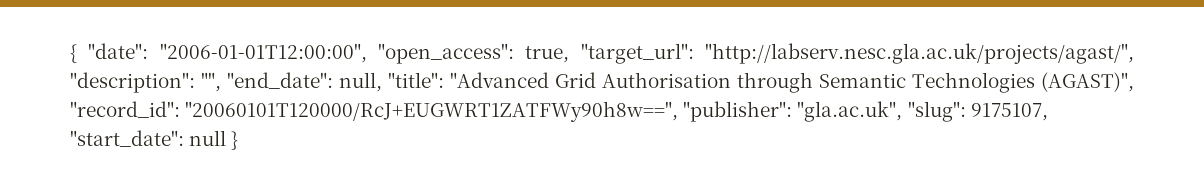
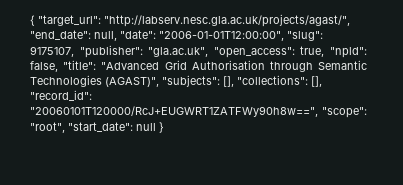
- { "date": "2006-01-01T12:00:00", "open_access": true, "target_url": "http://labserv.nesc.gla.ac.uk/projects/agast/", "description": "", "end_date": null, "title": "Advanced Grid Authorisation through Semantic Technologies (AGAST)", "record_id": "20060101T120000/RcJ+EUGWRT1ZATFWy90h8w==", "publisher": "gla.ac.uk", "slug": 9175107, "start_date": null }
+ { "target_url": "http://labserv.nesc.gla.ac.uk/projects/agast/", "end_date": null, "date": "2006-01-01T12:00:00", "slug": 9175107, "publisher": "gla.ac.uk", "open_access": true, "npld": false, "title": "Advanced Grid Authorisation through Semantic Technologies (AGAST)", "subjects": [], "collections": [], "record_id": "20060101T120000/RcJ+EUGWRT1ZATFWy90h8w==", "scope": "root", "start_date": null }

